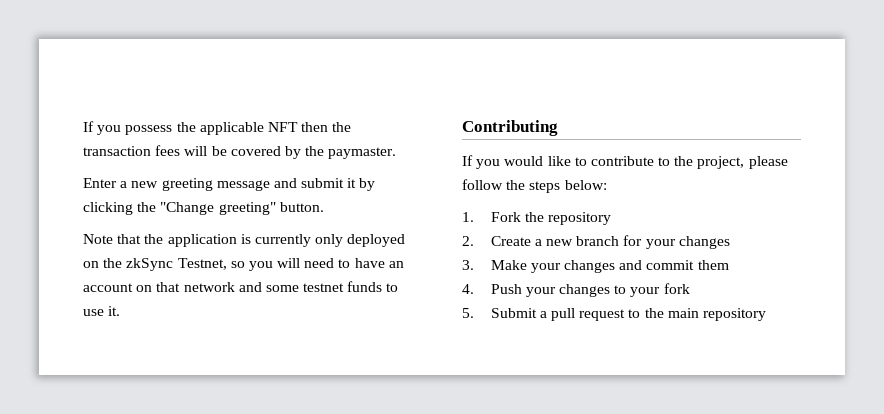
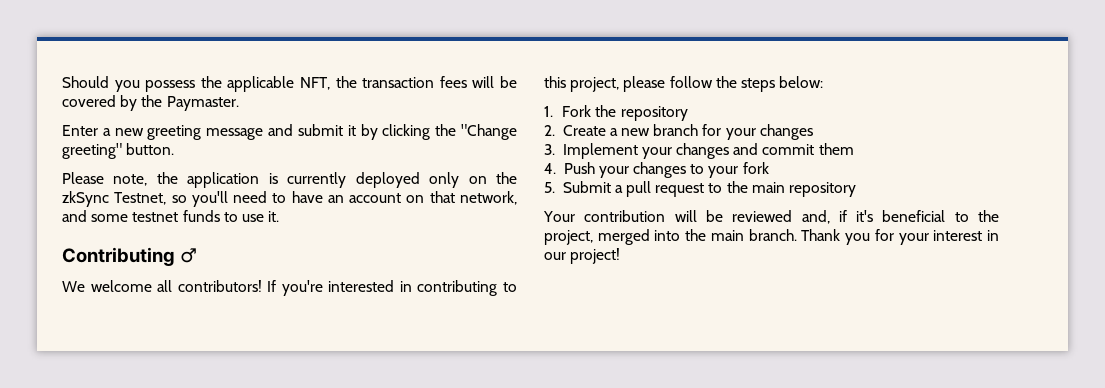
- If you possess the applicable NFT then the transaction fees will be covered by the paymaster.
+ Should you possess the applicable NFT, the transaction fees will be covered by the Paymaster.
- Note that the application is currently only deployed on the zkSync Testnet, so you will need to have an account on that network and some testnet funds to use it.
+ Please note, the application is currently deployed only on the zkSync Testnet, so you'll need to have an account on that network, and some testnet funds to use it.
- Contributing
- If you would like to contribute to the project, please follow the steps below:
+ Contributing ♂
+ We welcome all contributors! If you're interested in contributing to this project, please follow the steps below:
- 3. Make your changes and commit them
+ 3. Implement your changes and commit them
+ Your contribution will be reviewed and, if it's beneficial to the project, merged into the main branch. Thank you for your interest in our project!

